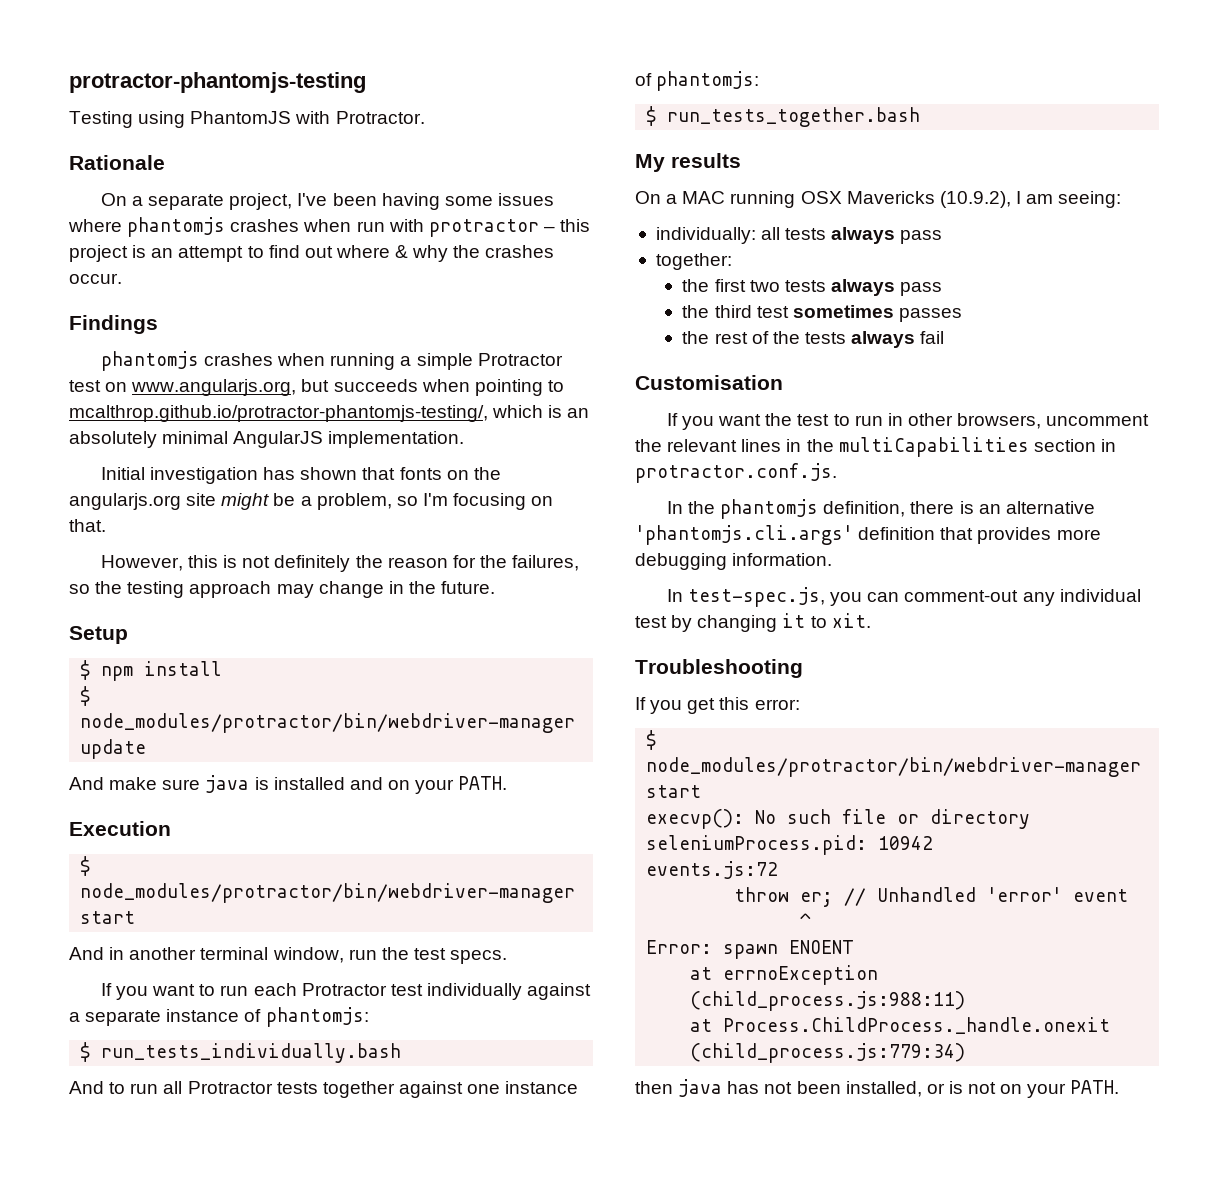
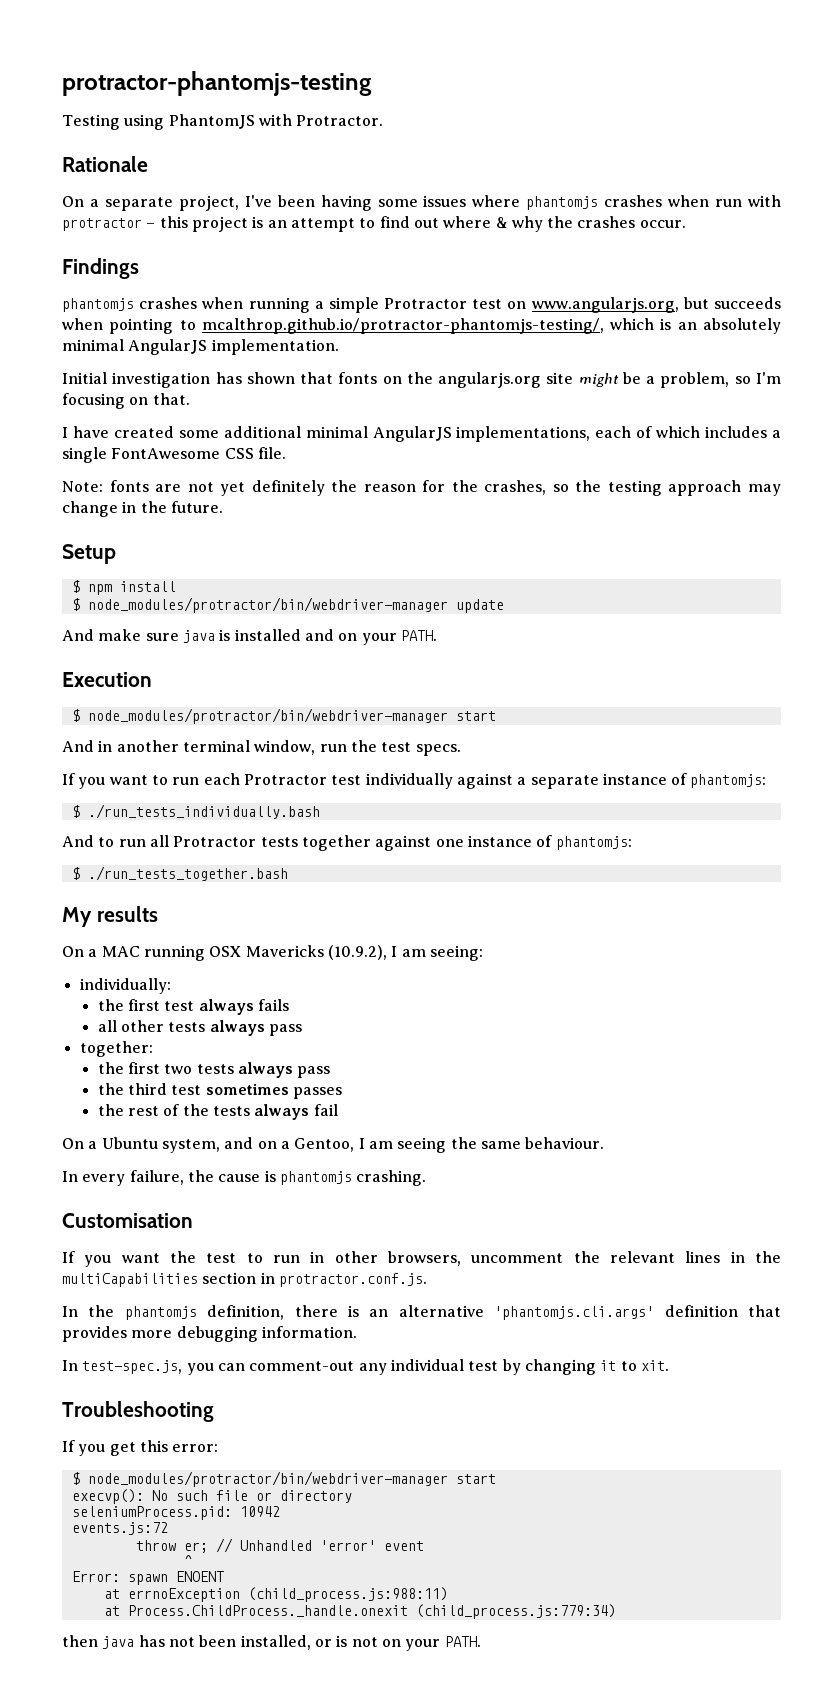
- However, this is not definitely the reason for the failures, so the testing approach may change in the future.
+ I have created some additional minimal AngularJS implementations, each of which includes a single FontAwesome CSS file.
+ Note: fonts are not yet definitely the reason for the crashes, so the testing approach may change in the future.
- $ run_tests_individually.bash
+ $ ./run_tests_individually.bash
- $ run_tests_together.bash
+ $ ./run_tests_together.bash
- individually: all tests always pass
+ individually:
+ the first test always fails
+ all other tests always pass
+ On a Ubuntu system, and on a Gentoo, I am seeing the same behaviour.
+ In every failure, the cause is phantomjs crashing.

